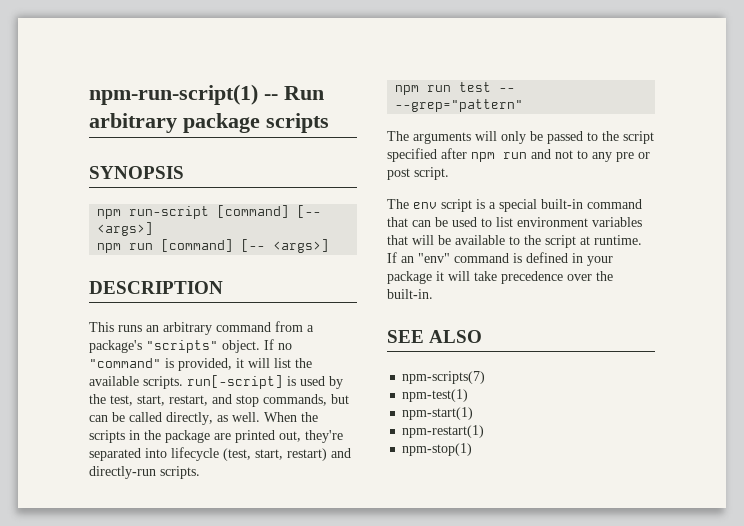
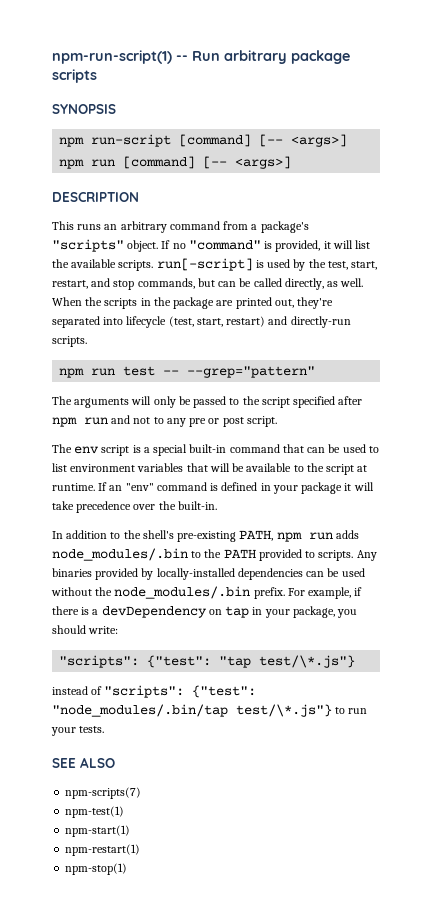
+ In addition to the shell's pre-existing PATH, npm run adds node_modules/.bin to the PATH provided to scripts. Any binaries provided by locally-installed dependencies can be used without the node_modules/.bin prefix. For example, if there is a devDependency on tap in your package, you should write:
+ "scripts": {"test": "tap test/\*.js"}
+ instead of "scripts": {"test": "node_modules/.bin/tap test/\*.js"} to run your tests.

